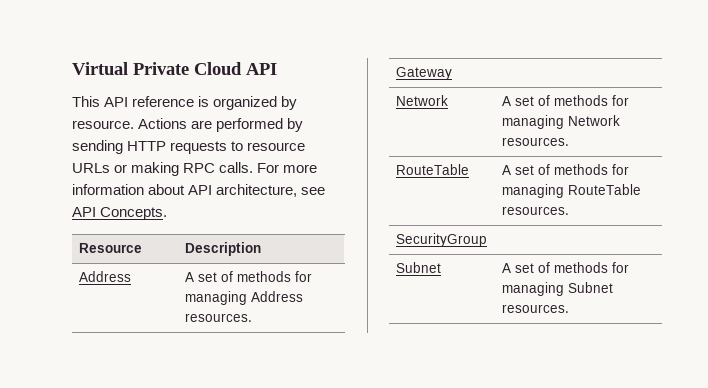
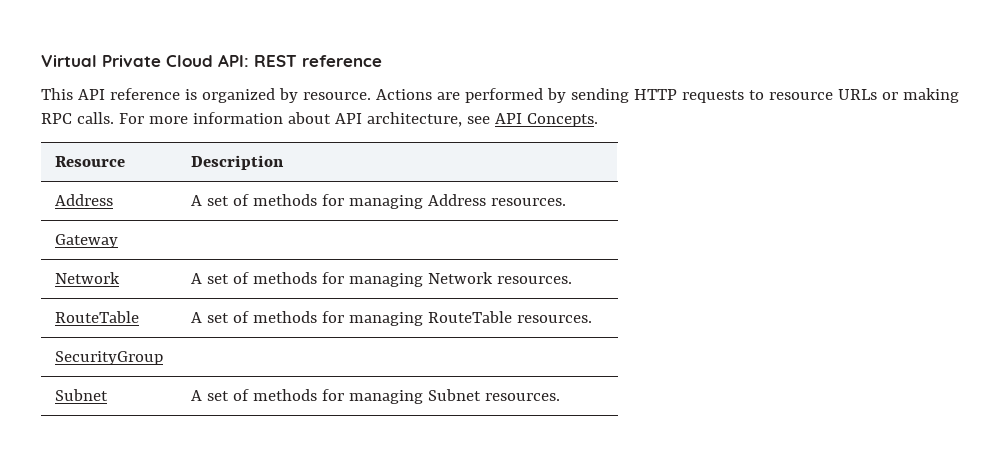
- Virtual Private Cloud API
+ Virtual Private Cloud API: REST reference

